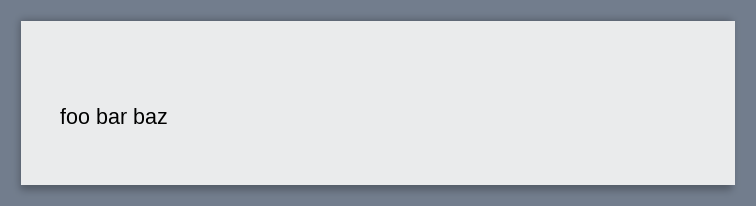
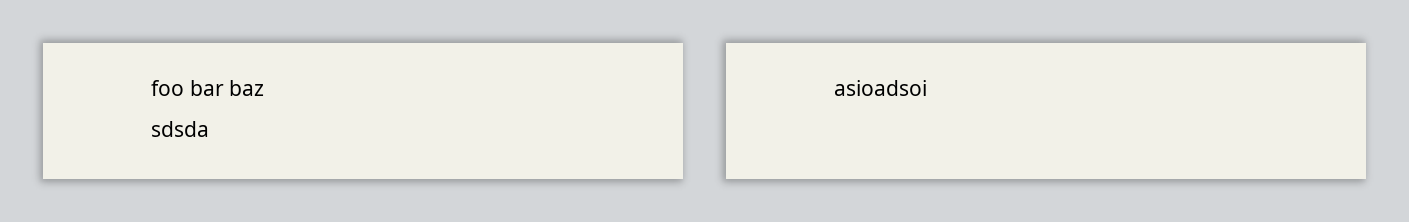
+ sdsda
+ asioadsoi

